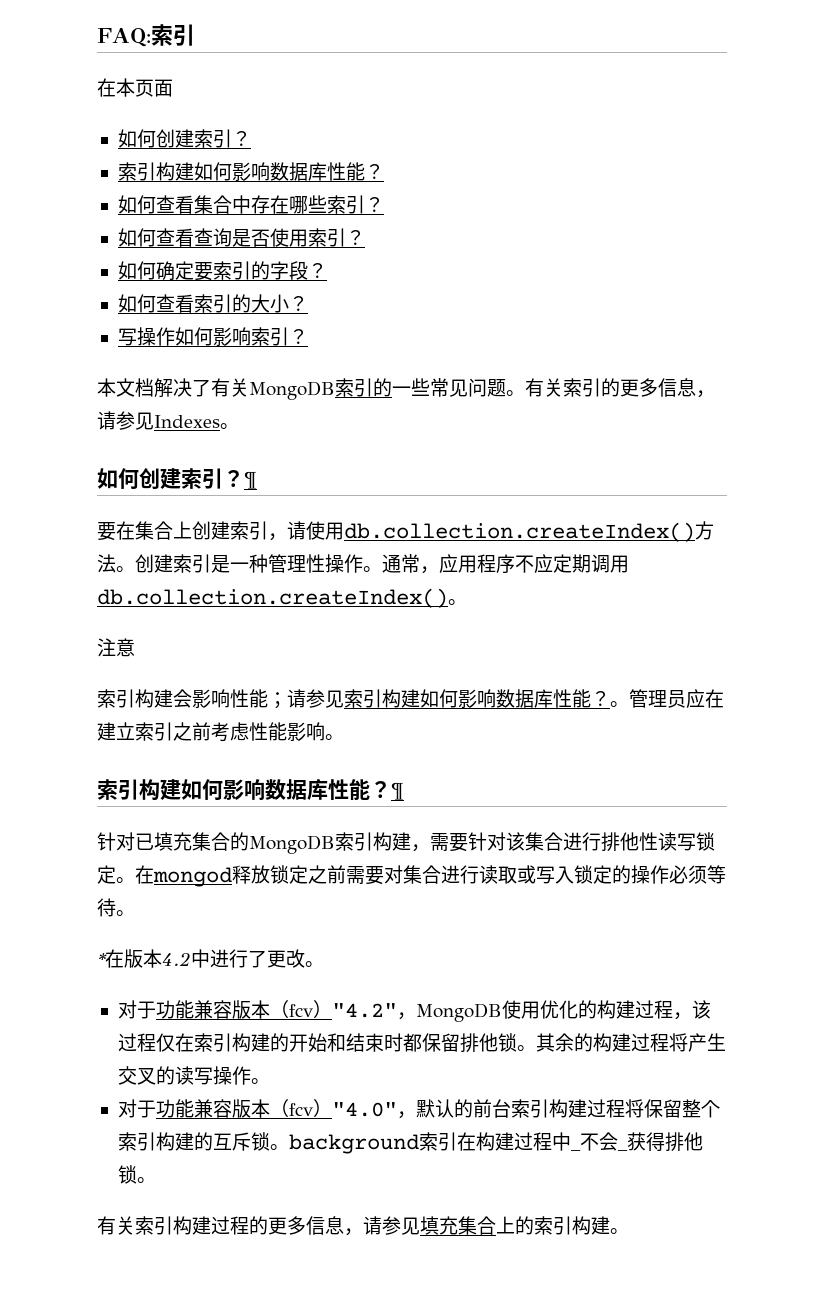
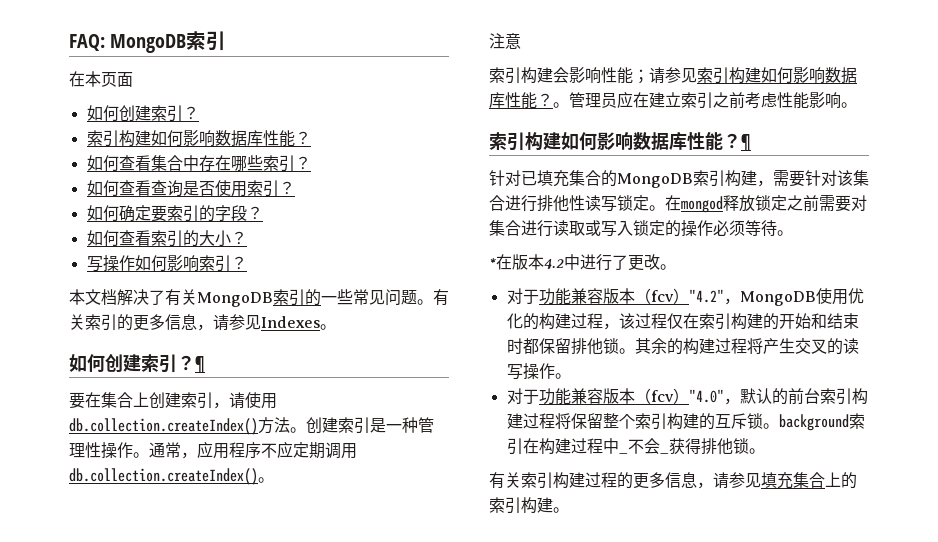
- FAQ:索引
+ FAQ: MongoDB索引

